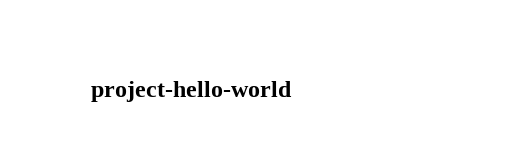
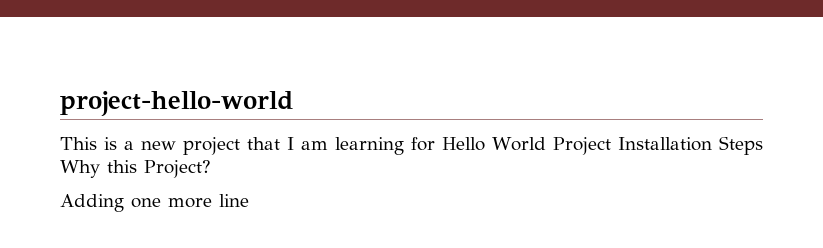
+ This is a new project that I am learning for Hello World Project Installation Steps Why this Project?
+ Adding one more line

